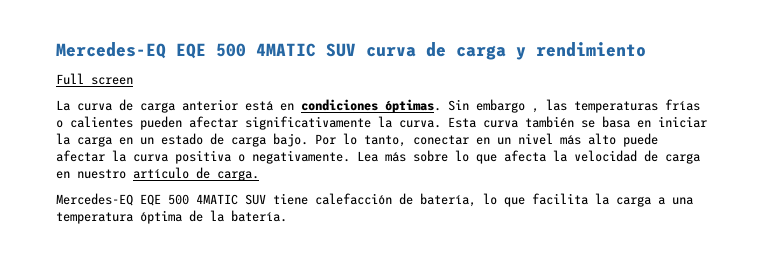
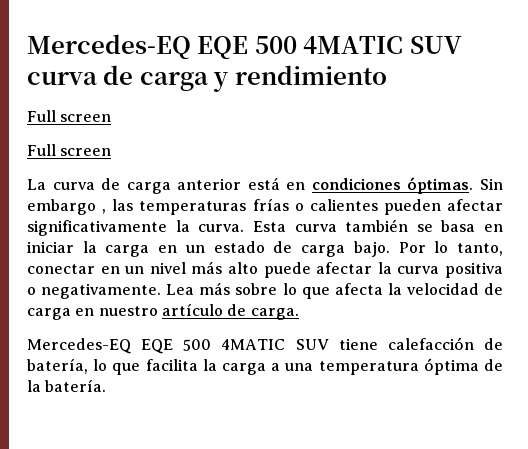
  Mercedes-EQ EQE 500 4MATIC SUV curva de carga y rendimiento
+ Full screen

